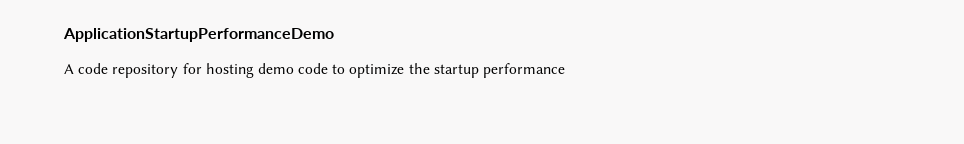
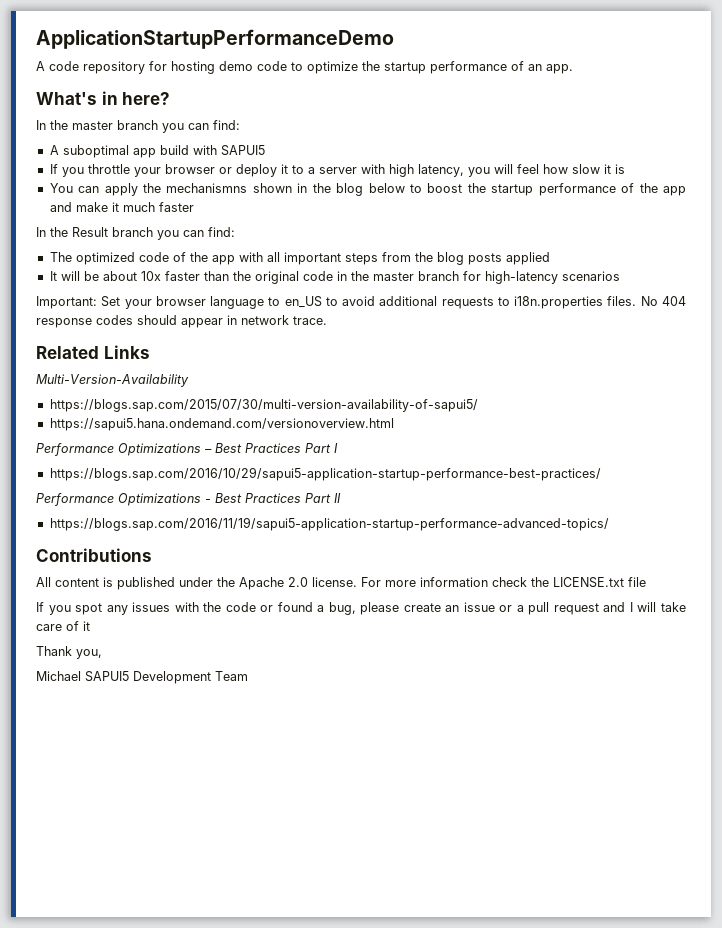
- A code repository for hosting demo code to optimize the startup performance
+ A code repository for hosting demo code to optimize the startup performance of an app.
+ What's in here?
+ In the master branch you can find:
+ A suboptimal app build with SAPUI5
+ If you throttle your browser or deploy it to a server with high latency, you will feel how slow it is
+ You can apply the mechanismns shown in the blog below to boost the startup performance of the app and make it much faster
+ In the Result branch you can find:
+ The optimized code of the app with all important steps from the blog posts applied
+ It will be about 10x faster than the original code in the master branch for high-latency scenarios
+ Important: Set your browser language to en_US to avoid additional requests to i18n.properties files. No 404 response codes should appear in network trace.
+ Related Links
+ Multi-Version-Availability
+ https://blogs.sap.com/2015/07/30/multi-version-availability-of-sapui5/
+ https://sapui5.hana.ondemand.com/versionoverview.html
+ Performance Optimizations – Best Practices Part I
+ https://blogs.sap.com/2016/10/29/sapui5-application-startup-performance-best-practices/
+ Performance Optimizations - Best Practices Part II
+ https://blogs.sap.com/2016/11/19/sapui5-application-startup-performance-advanced-topics/
+ Contributions
+ All content is published under the Apache 2.0 license. For more information check the LICENSE.txt file
+ If you spot any issues with the code or found a bug, please create an issue or a pull request and I will take care of it
+ Thank you,
+ Michael SAPUI5 Development Team

